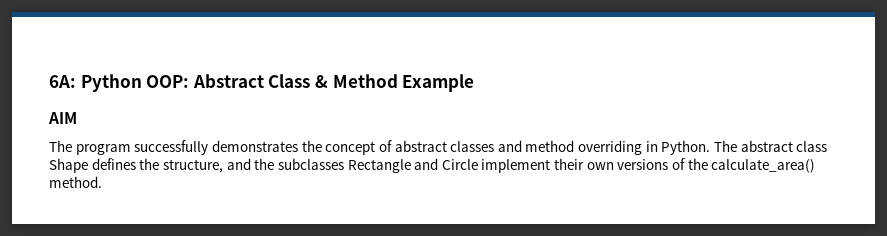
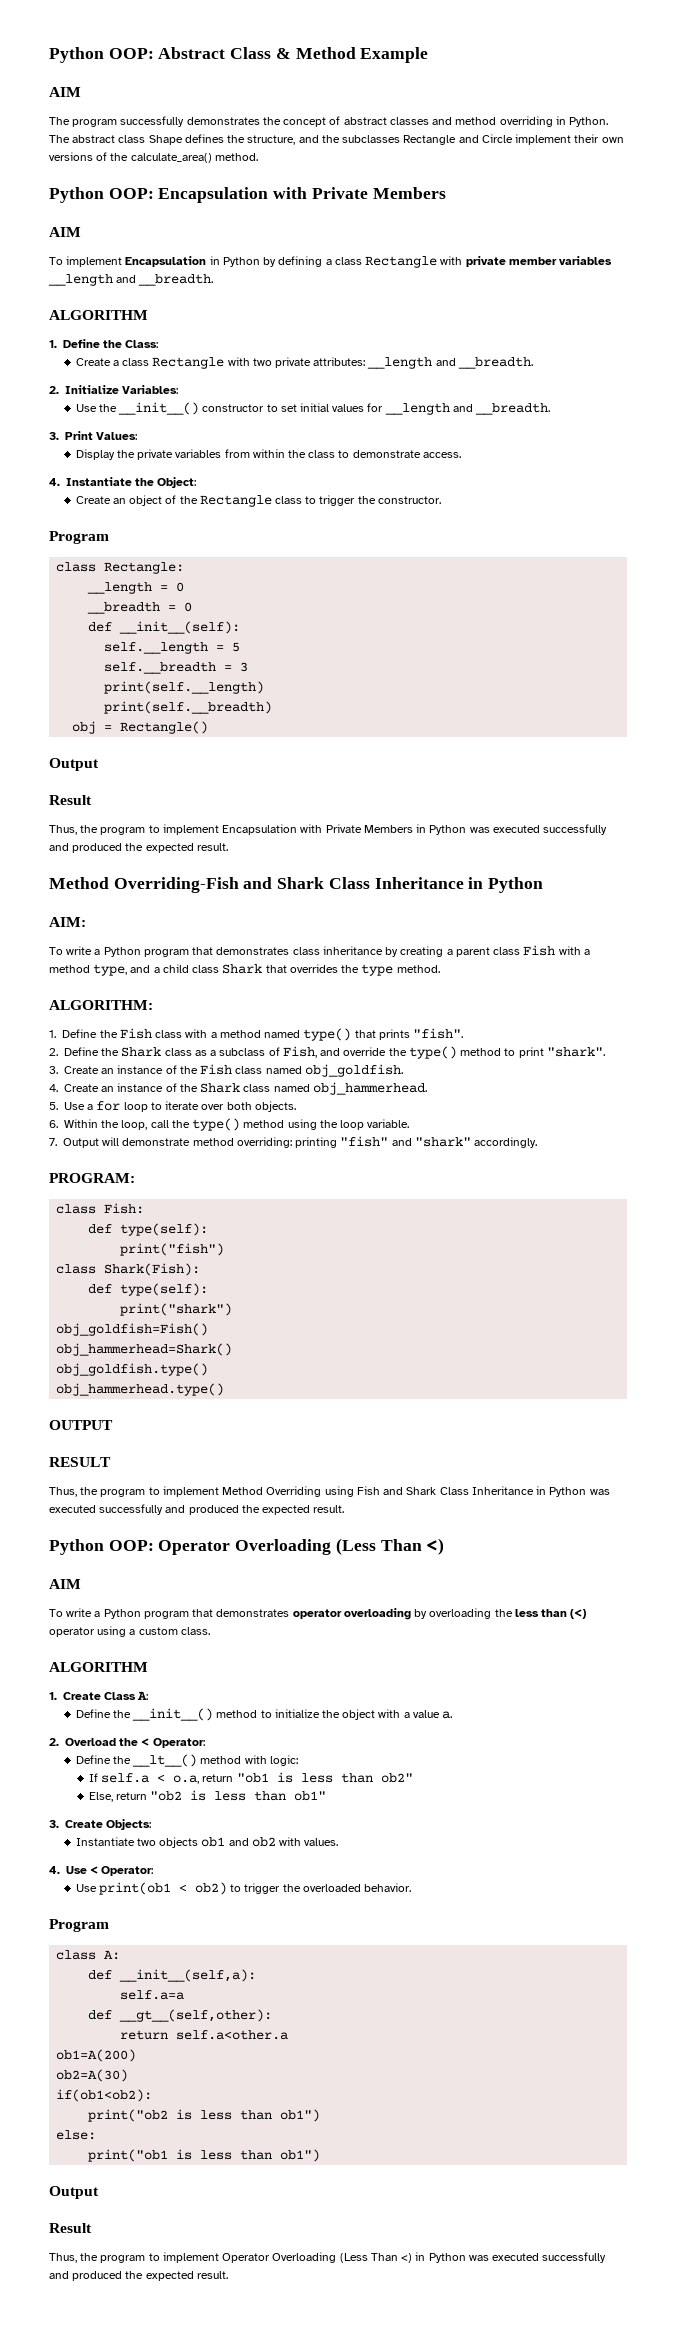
- 6A: Python OOP: Abstract Class & Method Example
+ Python OOP: Abstract Class & Method Example
+ Python OOP: Encapsulation with Private Members
+ AIM
+ To implement Encapsulation in Python by defining a class Rectangle with private member variables __length and __breadth.
+ ALGORITHM
+ 1. Define the Class:
+ Create a class Rectangle with two private attributes: __length and __breadth.
+ 2. Initialize Variables:
+ Use the __init__() constructor to set initial values for __length and __breadth.
+ 3. Print Values:
+ Display the private variables from within the class to demonstrate access.
+ 4. Instantiate the Object:
+ Create an object of the Rectangle class to trigger the constructor.
+ Program
+ class Rectangle:
+ __length = 0
+ __breadth = 0
+ def __init__(self):
+ self.__length = 5
+ self.__breadth = 3
+ print(self.__length)
+ print(self.__breadth)
+ obj = Rectangle()
+ Output
+ Result
+ Thus, the program to implement Encapsulation with Private Members in Python was executed successfully and produced the expected result.
+ Method Overriding-Fish and Shark Class Inheritance in Python
+ AIM:
+ To write a Python program that demonstrates class inheritance by creating a parent class Fish with a method type, and a child class Shark that overrides the type method.
+ ALGORITHM:
+ 1. Define the Fish class with a method named type() that prints "fish".
+ 2. Define the Shark class as a subclass of Fish, and override the type() method to print "shark".
+ 3. Create an instance of the Fish class named obj_goldfish.
+ 4. Create an instance of the Shark class named obj_hammerhead.
+ 5. Use a for loop to iterate over both objects.
+ 6. Within the loop, call the type() method using the loop variable.
+ 7. Output will demonstrate method overriding: printing "fish" and "shark" accordingly.
+ PROGRAM:
+ class Fish:
+ def type(self):
+ print("fish")
+ class Shark(Fish):
+ def type(self):
+ print("shark")
+ obj_goldfish=Fish()
+ obj_hammerhead=Shark()
+ obj_goldfish.type()
+ obj_hammerhead.type()
+ OUTPUT
+ RESULT
+ Thus, the program to implement Method Overriding using Fish and Shark Class Inheritance in Python was executed successfully and produced the expected result.
+ Python OOP: Operator Overloading (Less Than <)
+ AIM
+ To write a Python program that demonstrates operator overloading by overloading the less than (<) operator using a custom class.
+ ALGORITHM
+ 1. Create Class A:
+ Define the __init__() method to initialize the object with a value a.
+ 2. Overload the < Operator:
+ Define the __lt__() method with logic:
+ If self.a < o.a, return "ob1 is less than ob2"
+ Else, return "ob2 is less than ob1"
+ 3. Create Objects:
+ Instantiate two objects ob1 and ob2 with values.
+ 4. Use < Operator:
+ Use print(ob1 < ob2) to trigger the overloaded behavior.
+ Program
+ class A:
+ def __init__(self,a):
+ self.a=a
+ def __gt__(self,other):
+ return self.a<other.a
+ ob1=A(200)
+ ob2=A(30)
+ if(ob1<ob2):
+ print("ob2 is less than ob1")
+ else:
+ print("ob1 is less than ob1")
+ Output
+ Result
+ Thus, the program to implement Operator Overloading (Less Than <) in Python was executed successfully and produced the expected result.

